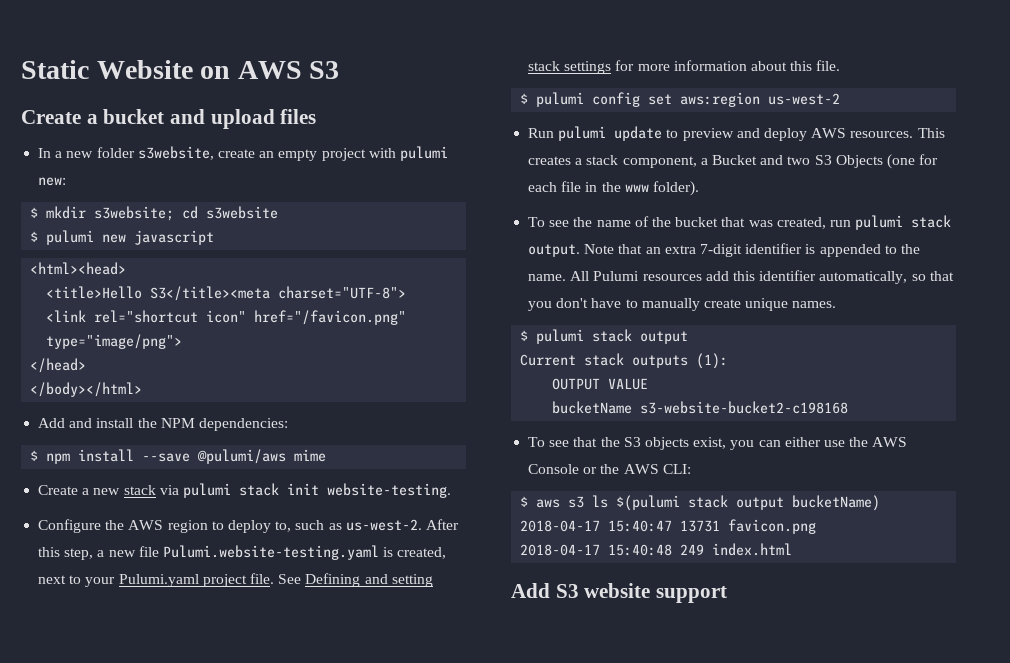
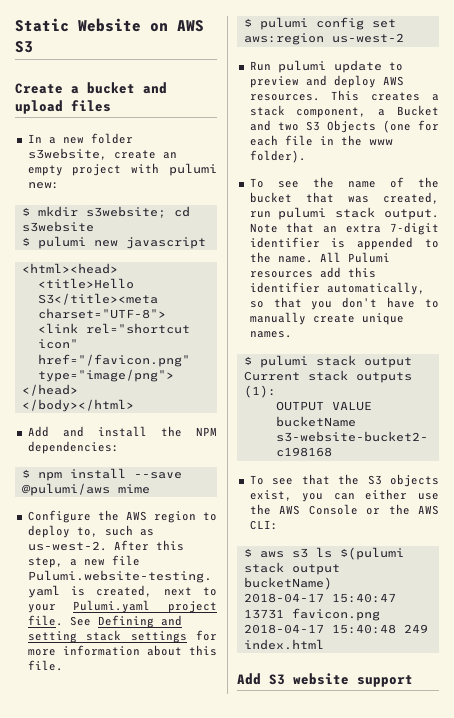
- Create a new stack via pulumi stack init website-testing.

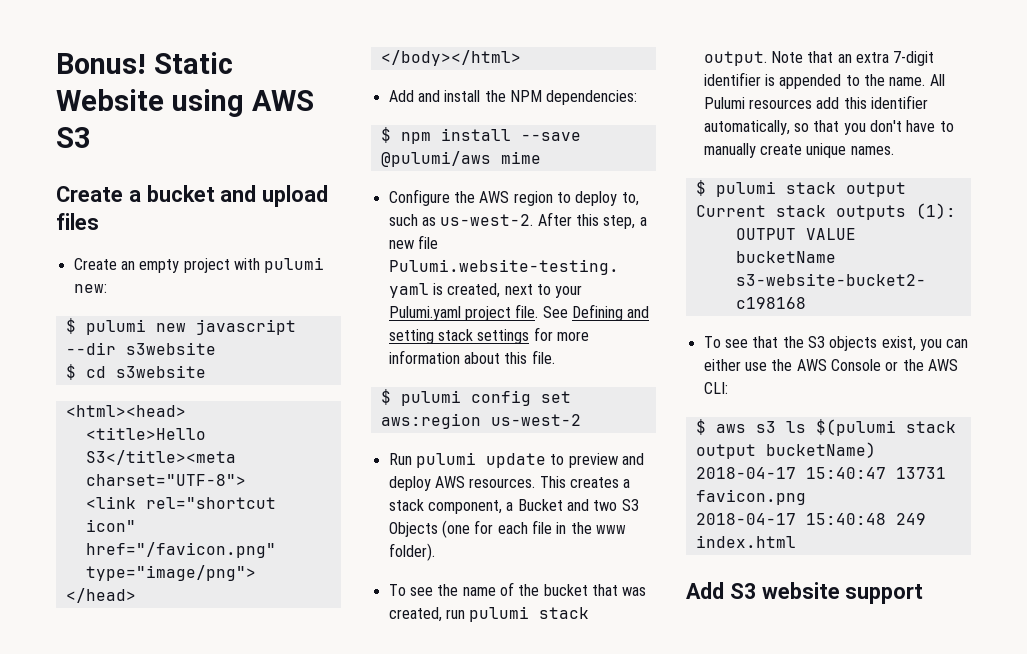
+ Bonus!
- Static Website on AWS S3
+ Static Website using AWS S3
- In a new folder s3website, create an empty project with pulumi new:
+ Create an empty project with pulumi new:
- $ mkdir s3website; cd s3website
+ $ pulumi new javascript --dir s3website
- $ pulumi new javascript
+ $ cd s3website

